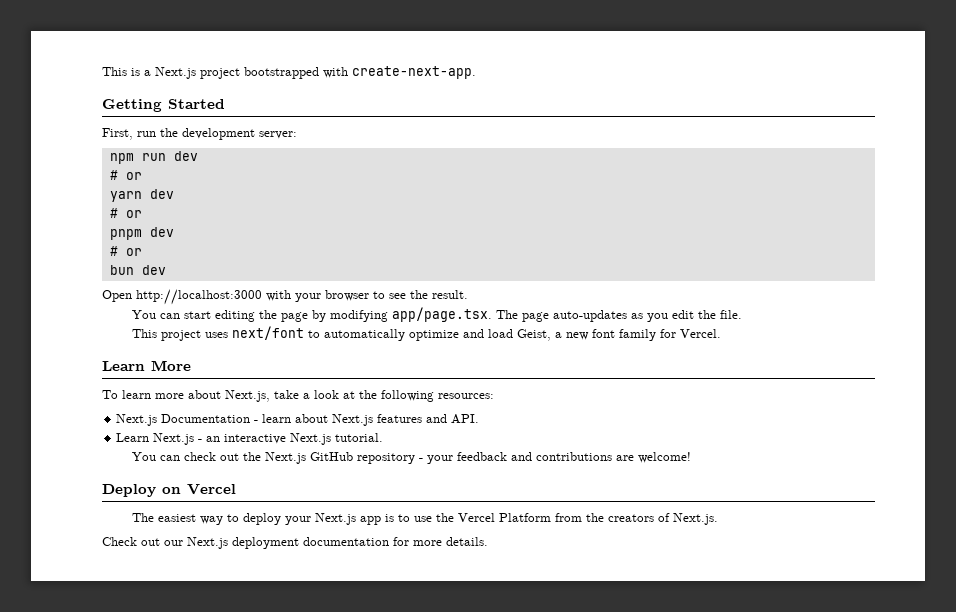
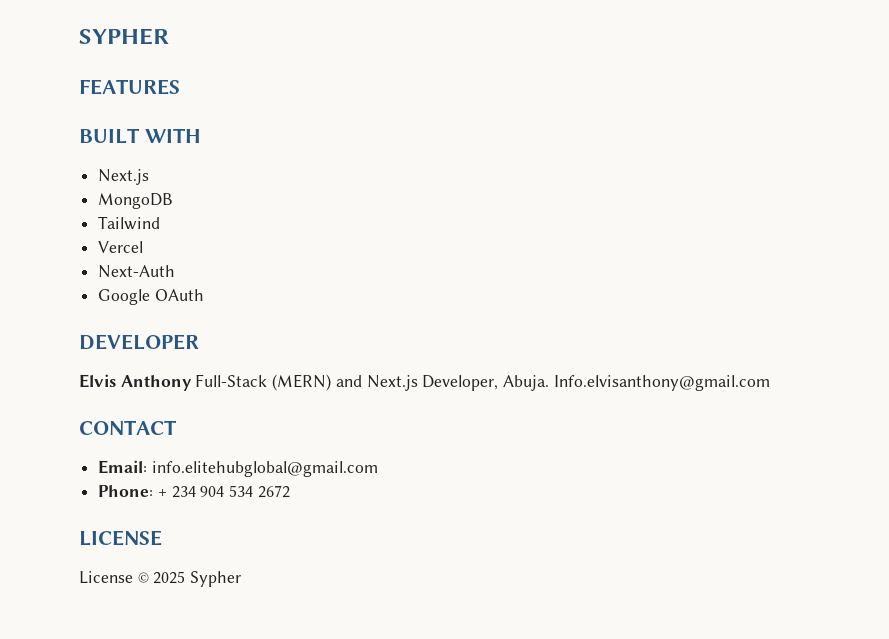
- This is a Next.js project bootstrapped with create-next-app.
- Getting Started
- First, run the development server:
- npm run dev
- # or
- yarn dev
- # or
- pnpm dev
- # or
- bun dev
- Open http://localhost:3000 with your browser to see the result.
- You can start editing the page by modifying app/page.tsx. The page auto-updates as you edit the file.
- This project uses next/font to automatically optimize and load Geist, a new font family for Vercel.
- Learn More
- To learn more about Next.js, take a look at the following resources:
- Next.js Documentation - learn about Next.js features and API.
- Learn Next.js - an interactive Next.js tutorial.
- You can check out the Next.js GitHub repository - your feedback and contributions are welcome!
- Deploy on Vercel
- The easiest way to deploy your Next.js app is to use the Vercel Platform from the creators of Next.js.
- Check out our Next.js deployment documentation for more details.
+ SYPHER
+ FEATURES
+ BUILT WITH
+ Next.js
+ MongoDB
+ Tailwind
+ Vercel
+ Next-Auth
+ Google OAuth
+ DEVELOPER
+ Elvis Anthony Full-Stack (MERN) and Next.js Developer, Abuja. Info.elvisanthony@gmail.com
+ CONTACT
+ Email: info.elitehubglobal@gmail.com
+ Phone: + 234 904 534 2672
+ LICENSE
+ License © 2025 Sypher

